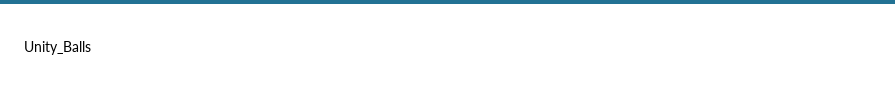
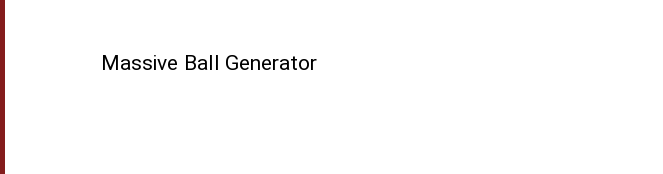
- Unity_Balls
+ Massive Ball Generator

